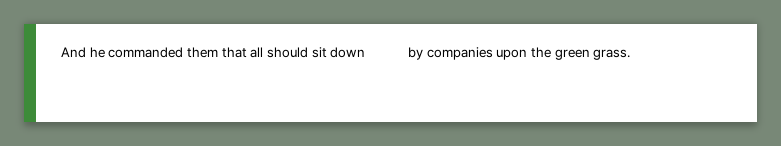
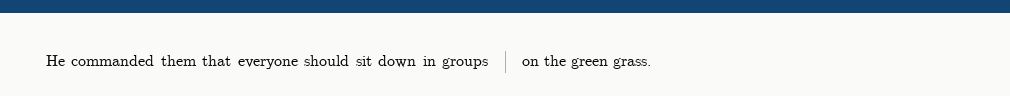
- And he commanded them that all should sit down by companies upon the green grass.
+ He commanded them that everyone should sit down in groups on the green grass.

